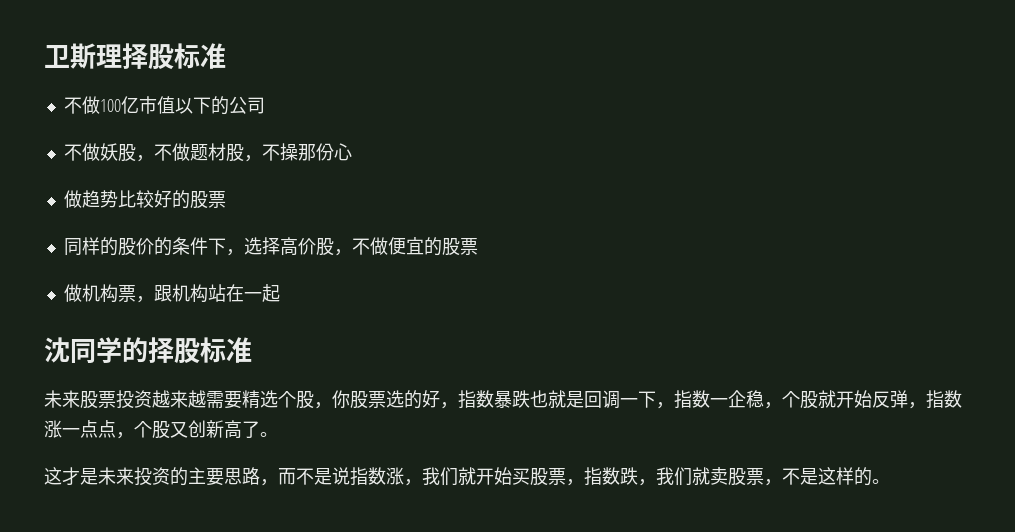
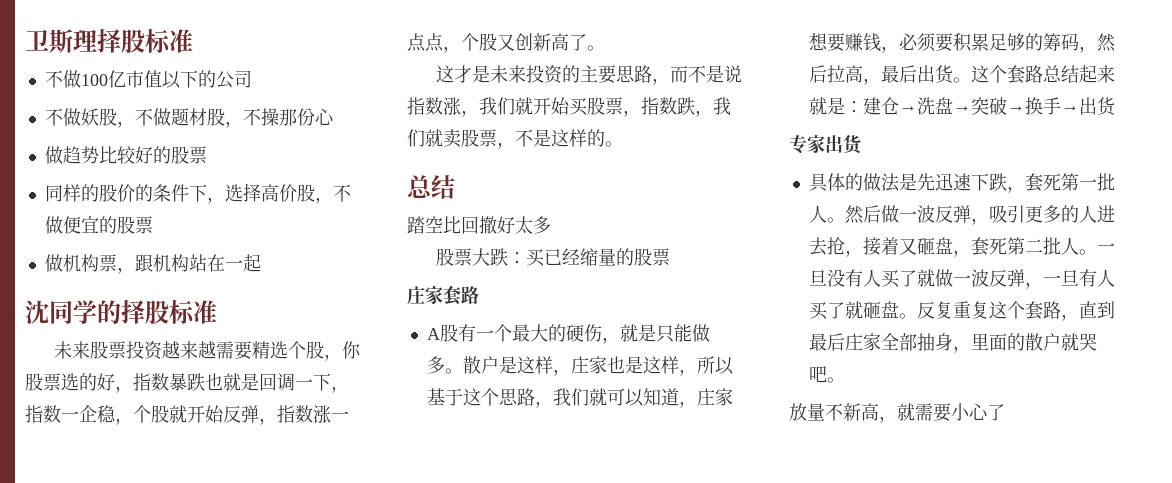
  这才是未来投资的主要思路，而不是说指数涨，我们就开始买股票，指数跌，我们就卖股票，不是这样的。
+ 总结
+ 踏空比回撤好太多
+ 股票大跌：买已经缩量的股票
+ 庄家套路
+ A股有一个最大的硬伤，就是只能做多。散户是这样，庄家也是这样，所以基于这个思路，我们就可以知道，庄家想要赚钱，必须要积累足够的筹码，然后拉高，最后出货。这个套路总结起来就是：建仓→洗盘→突破→换手→出货
+ 专家出货
+ 具体的做法是先迅速下跌，套死第一批人。然后做一波反弹，吸引更多的人进去抢，接着又砸盘，套死第二批人。一旦没有人买了就做一波反弹，一旦有人买了就砸盘。反复重复这个套路，直到最后庄家全部抽身，里面的散户就哭吧。
+ 放量不新高，就需要小心了

